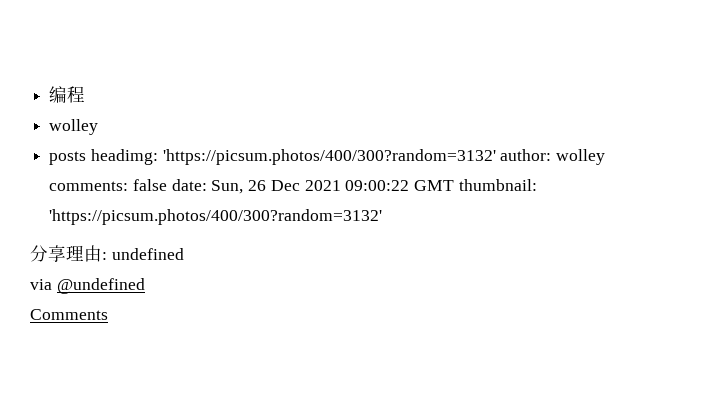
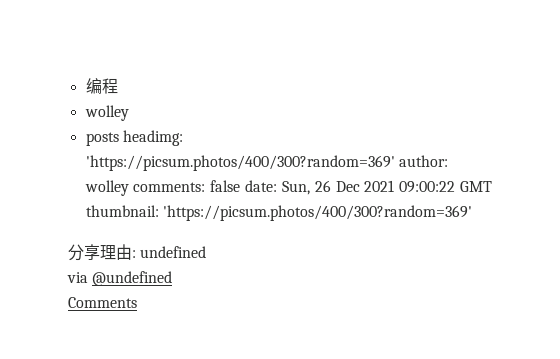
- posts headimg: 'https://picsum.photos/400/300?random=3132' author: wolley comments: false date: Sun, 26 Dec 2021 09:00:22 GMT thumbnail: 'https://picsum.photos/400/300?random=3132'
+ posts headimg: 'https://picsum.photos/400/300?random=369' author: wolley comments: false date: Sun, 26 Dec 2021 09:00:22 GMT thumbnail: 'https://picsum.photos/400/300?random=369'

